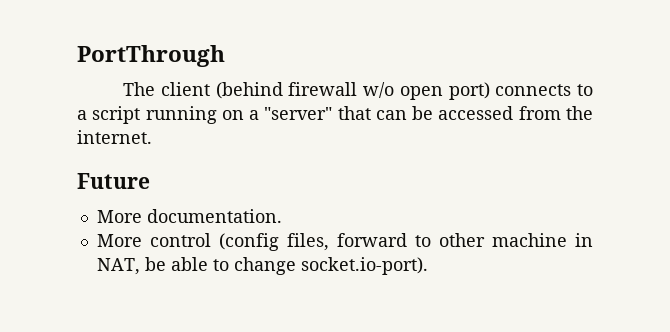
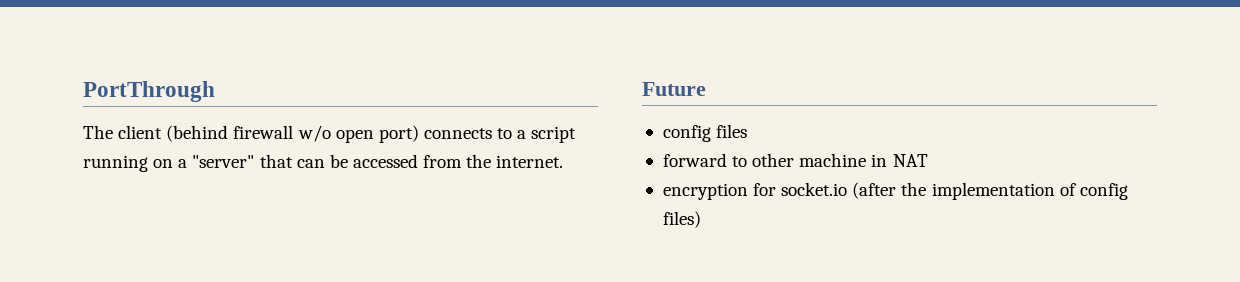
- More documentation.
- More control (config files, forward to other machine in NAT, be able to change socket.io-port).
+ config files
+ forward to other machine in NAT
+ encryption for socket.io (after the implementation of config files)

